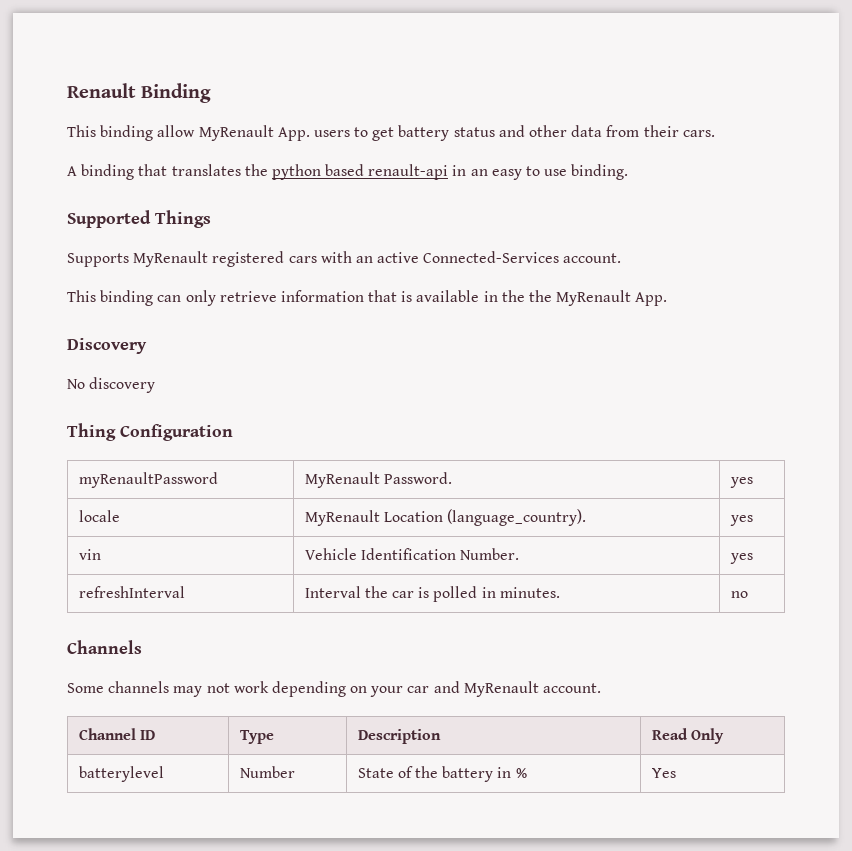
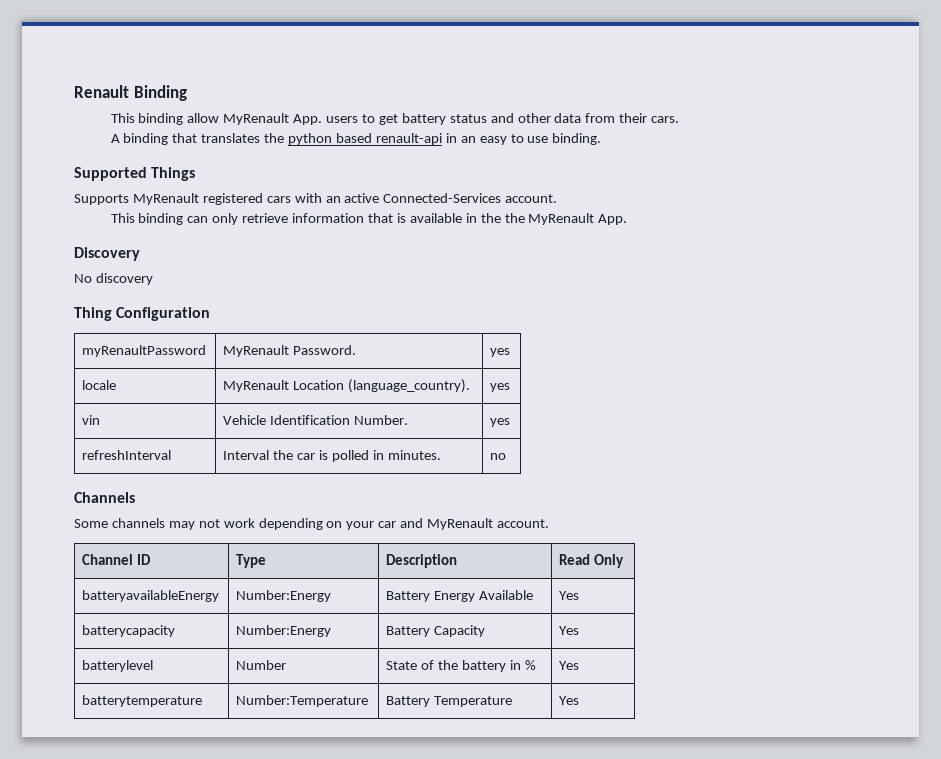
+ batteryavailableEnergy | Number:Energy | Battery Energy Available | Yes
+ batterycapacity | Number:Energy | Battery Capacity | Yes
+ batterytemperature | Number:Temperature | Battery Temperature | Yes

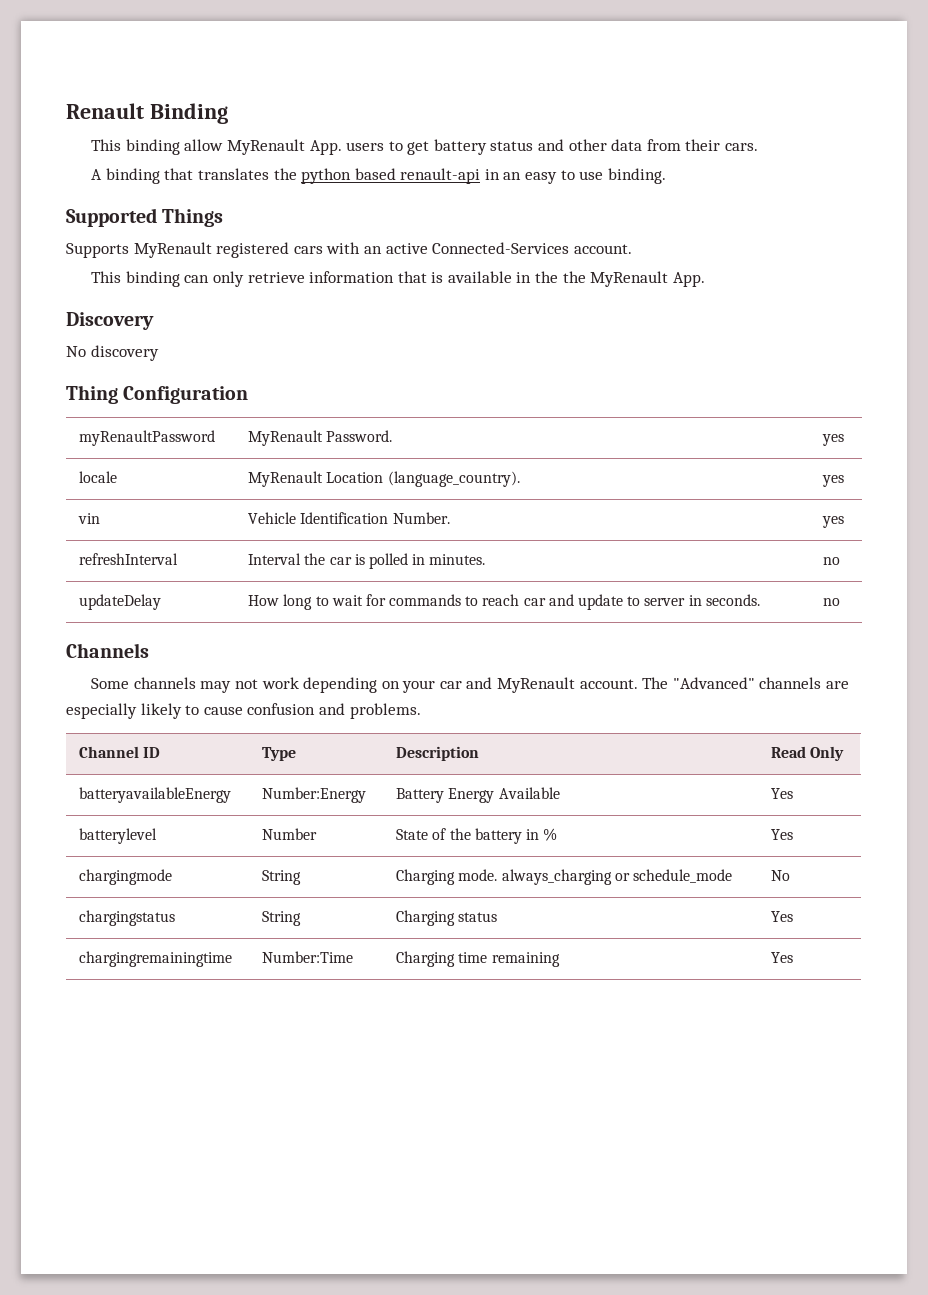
+ updateDelay | How long to wait for commands to reach car and update to server in seconds. | no
+ The "Advanced" channels are especially likely to cause confusion and problems.
- batterycapacity | Number:Energy | Battery Capacity | Yes
- batterytemperature | Number:Temperature | Battery Temperature | Yes
+ chargingmode | String | Charging mode. always_charging or schedule_mode | No
+ chargingstatus | String | Charging status | Yes
+ chargingremainingtime | Number:Time | Charging time remaining | Yes

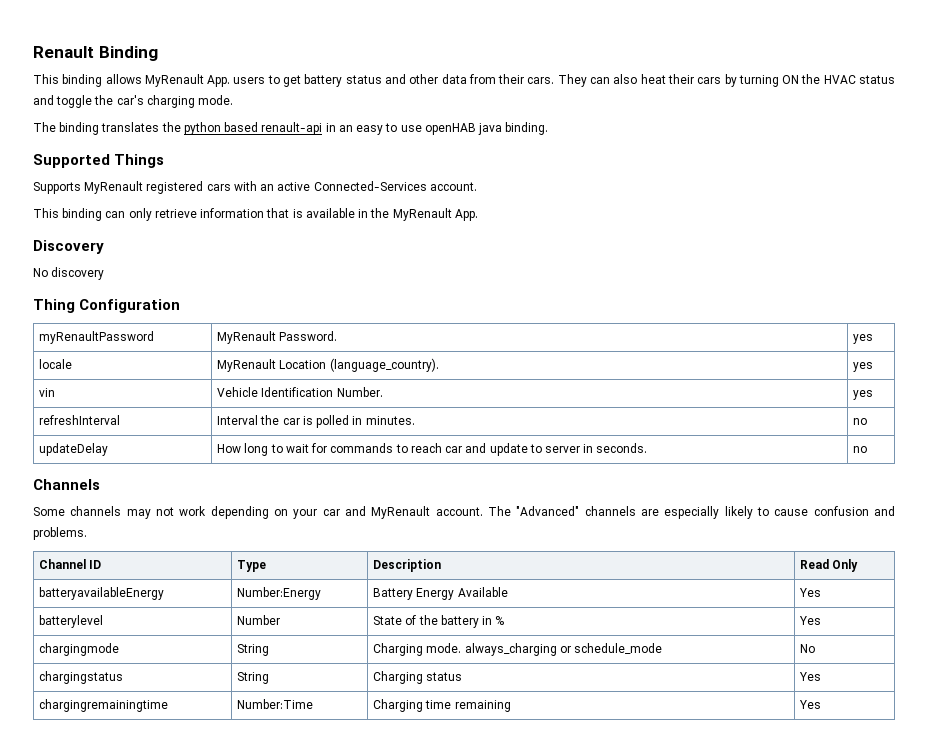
- This binding allow MyRenault App. users to get battery status and other data from their cars.
- A binding that translates the python based renault-api in an easy to use binding.
+ This binding allows MyRenault App. users to get battery status and other data from their cars. They can also heat their cars by turning ON the HVAC status and toggle the car's charging mode.
+ The binding translates the python based renault-api in an easy to use openHAB java binding.
- This binding can only retrieve information that is available in the the MyRenault App.
+ This binding can only retrieve information that is available in the MyRenault App.

